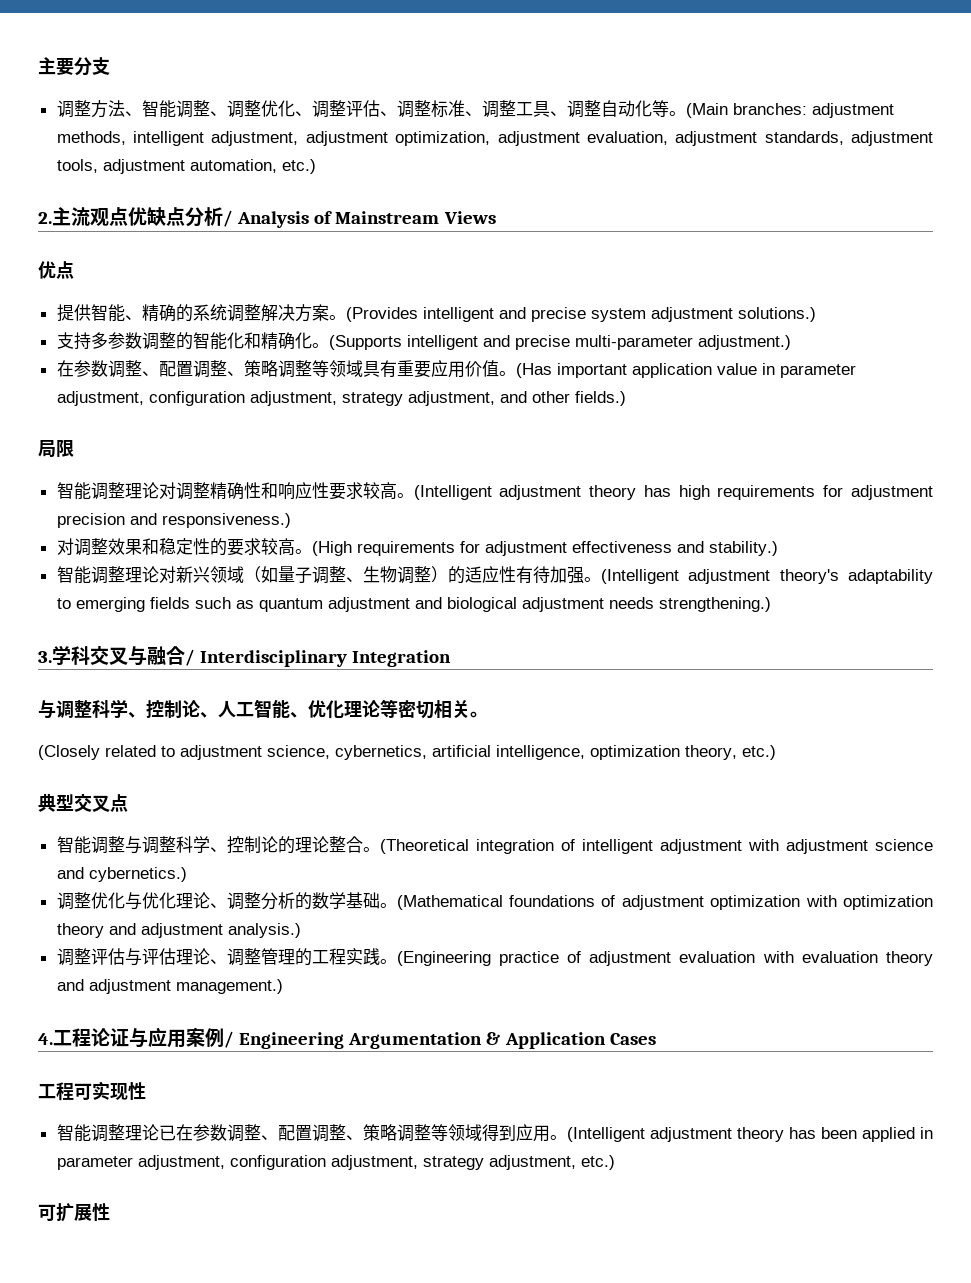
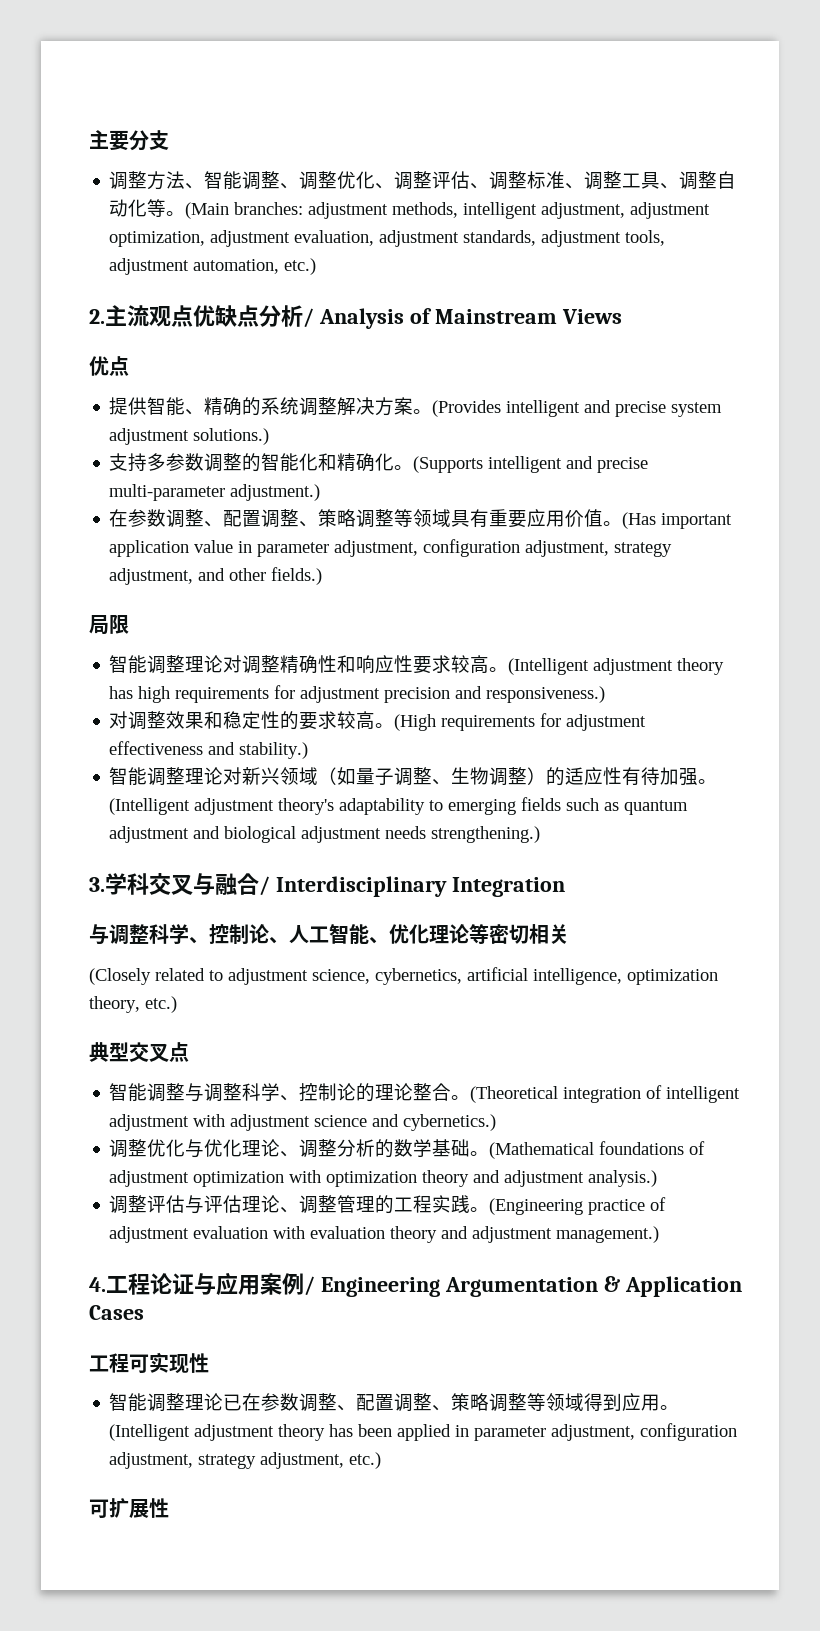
- 与调整科学、控制论、人工智能、优化理论等密切相关。
+ 与调整科学、控制论、人工智能、优化理论等密切相关

